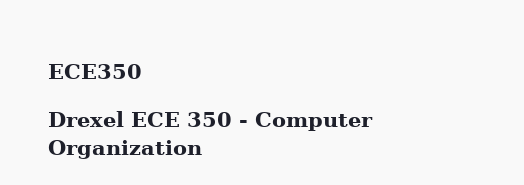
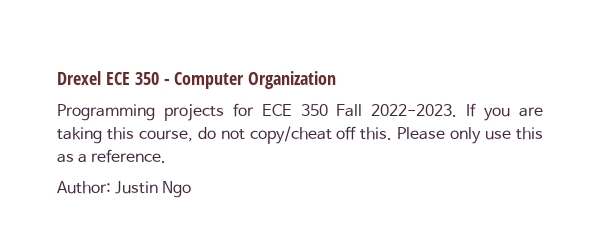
- ECE350
+ Programming projects for ECE 350 Fall 2022-2023. If you are taking this course, do not copy/cheat off this. Please only use this as a reference.
+ Author: Justin Ngo

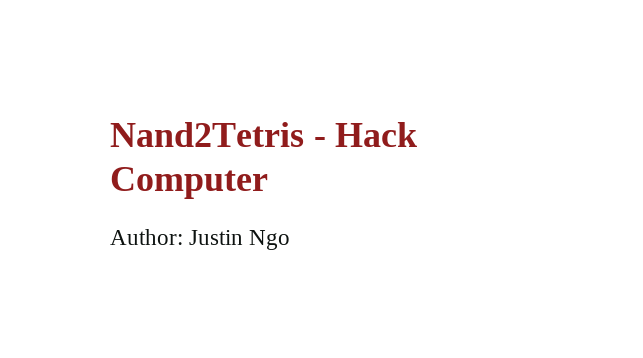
- Drexel ECE 350 - Computer Organization
- Programming projects for ECE 350 Fall 2022-2023. If you are taking this course, do not copy/cheat off this. Please only use this as a reference.
+ Nand2Tetris - Hack Computer

